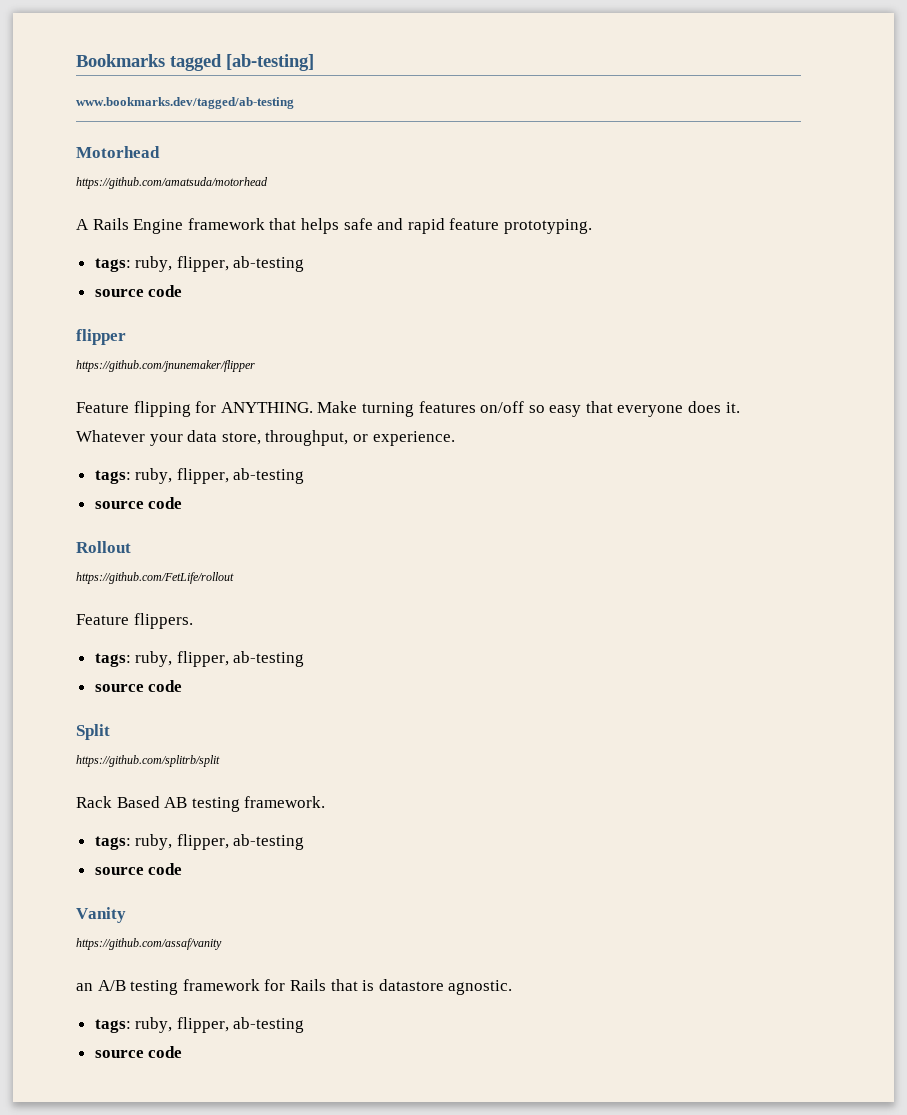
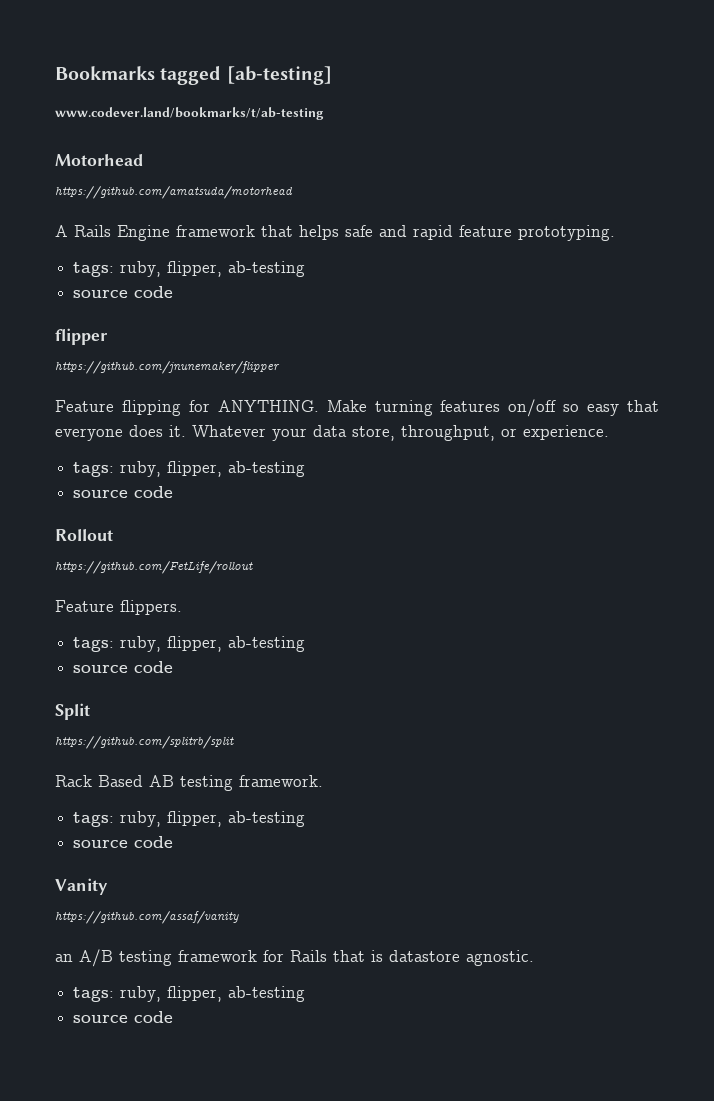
- www.bookmarks.dev/tagged/ab-testing
+ www.codever.land/bookmarks/t/ab-testing

